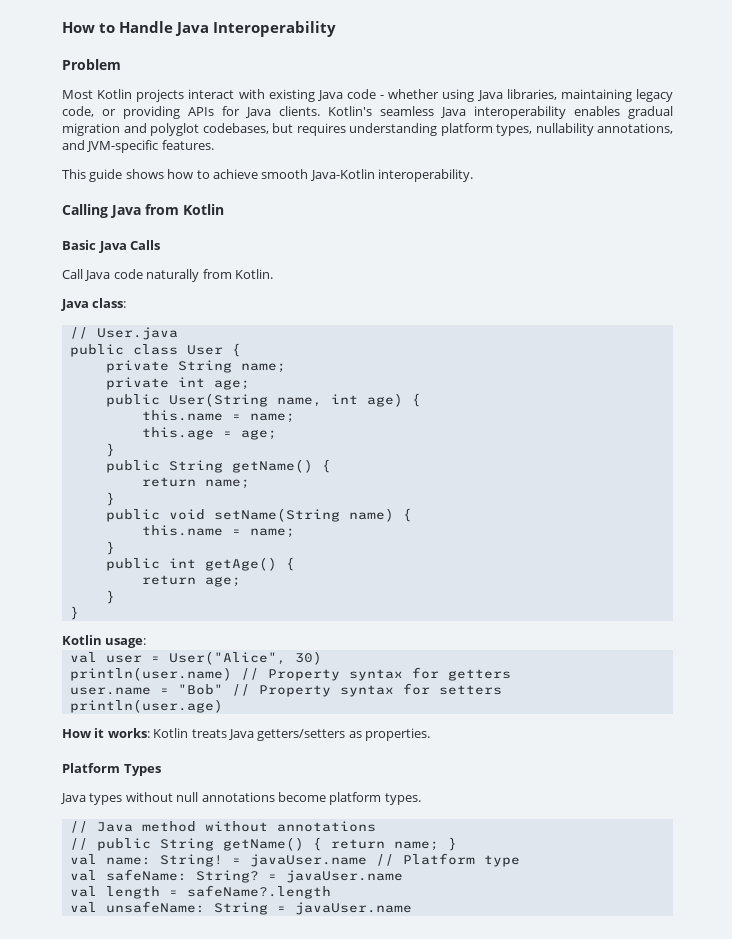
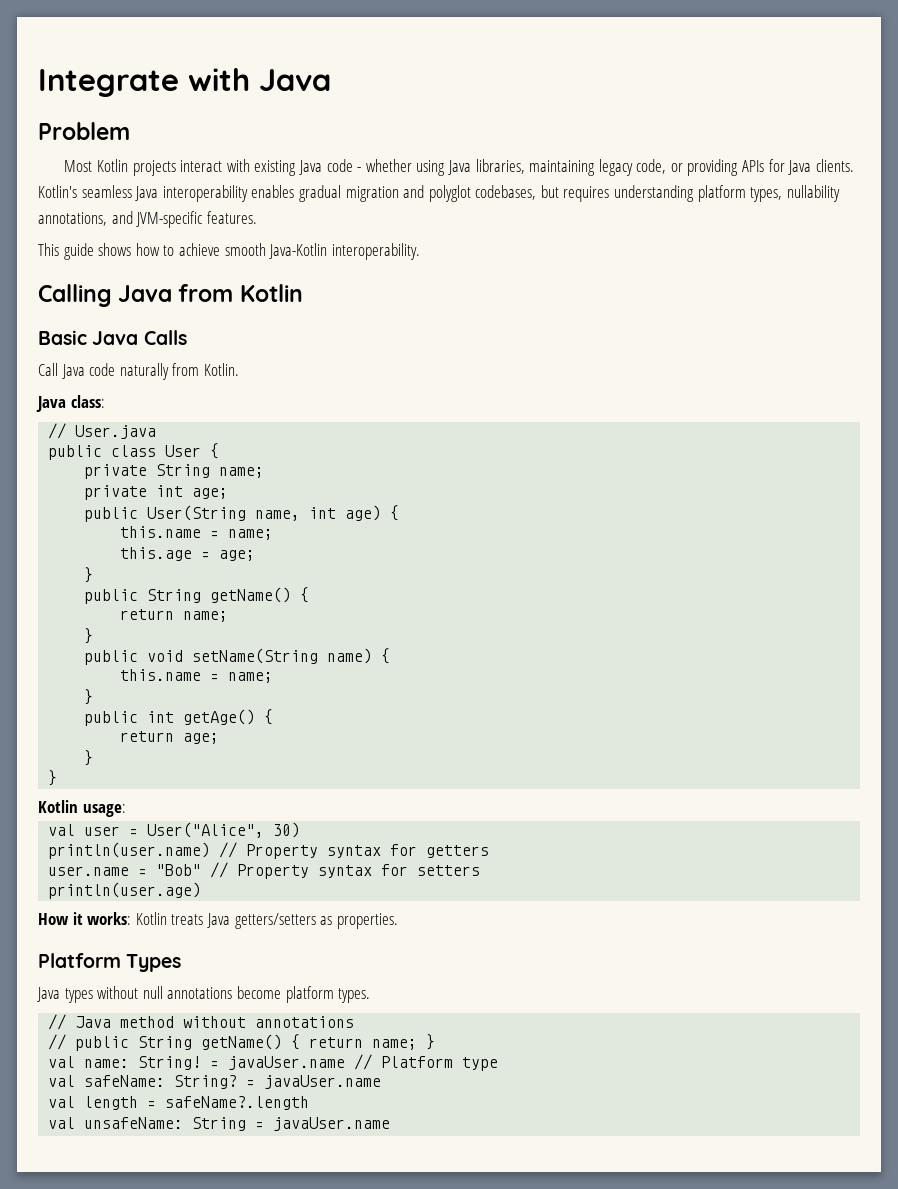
- How to Handle Java Interoperability
+ Integrate with Java

